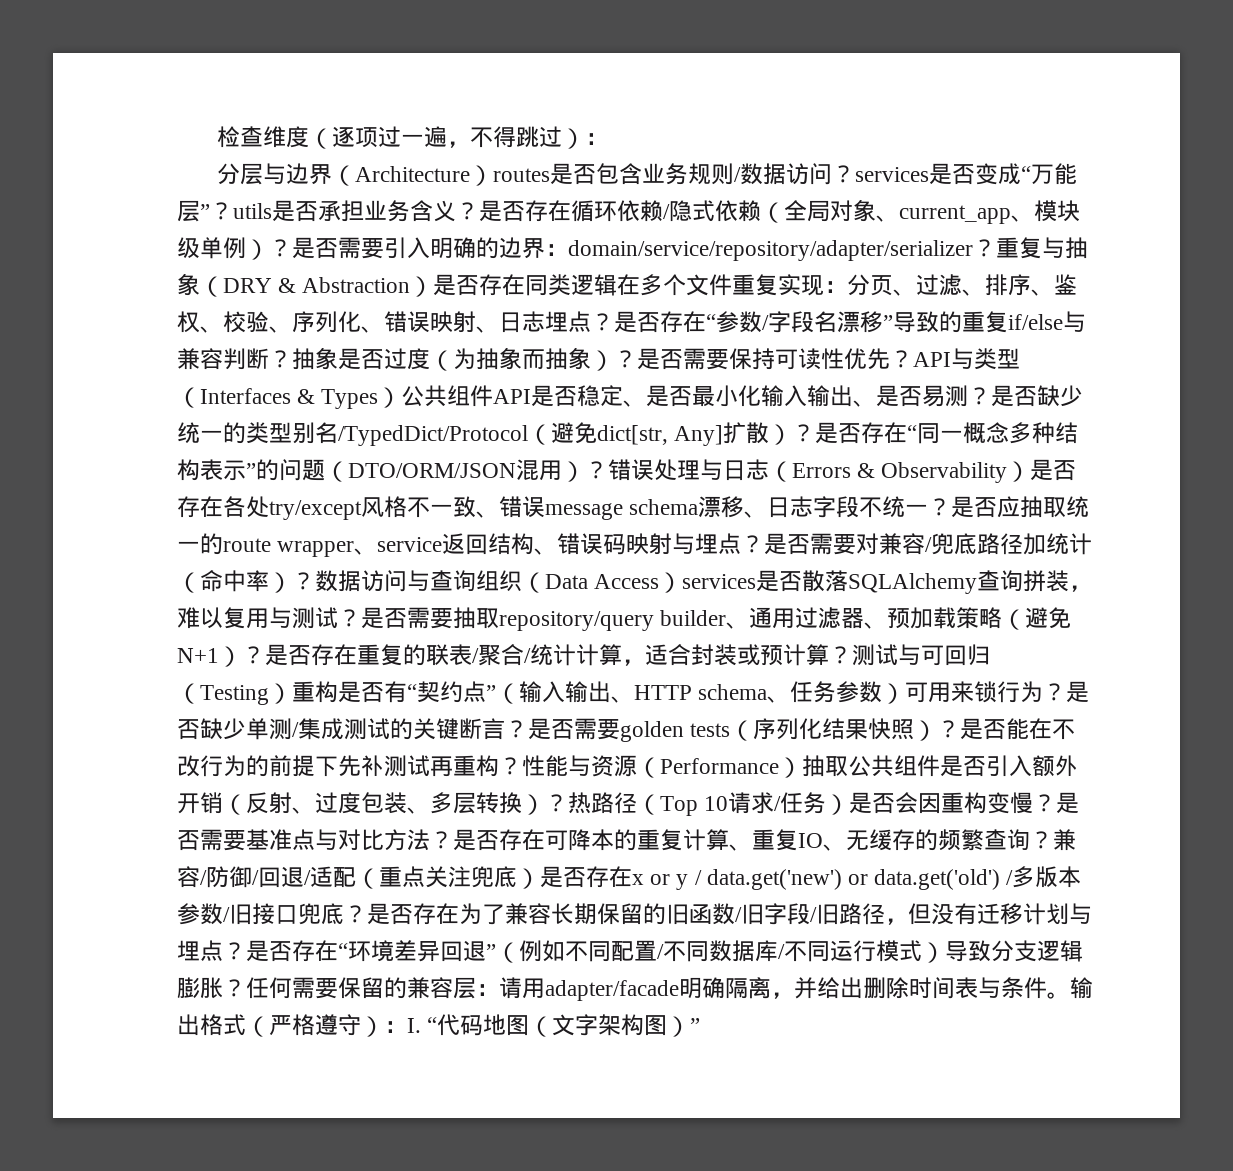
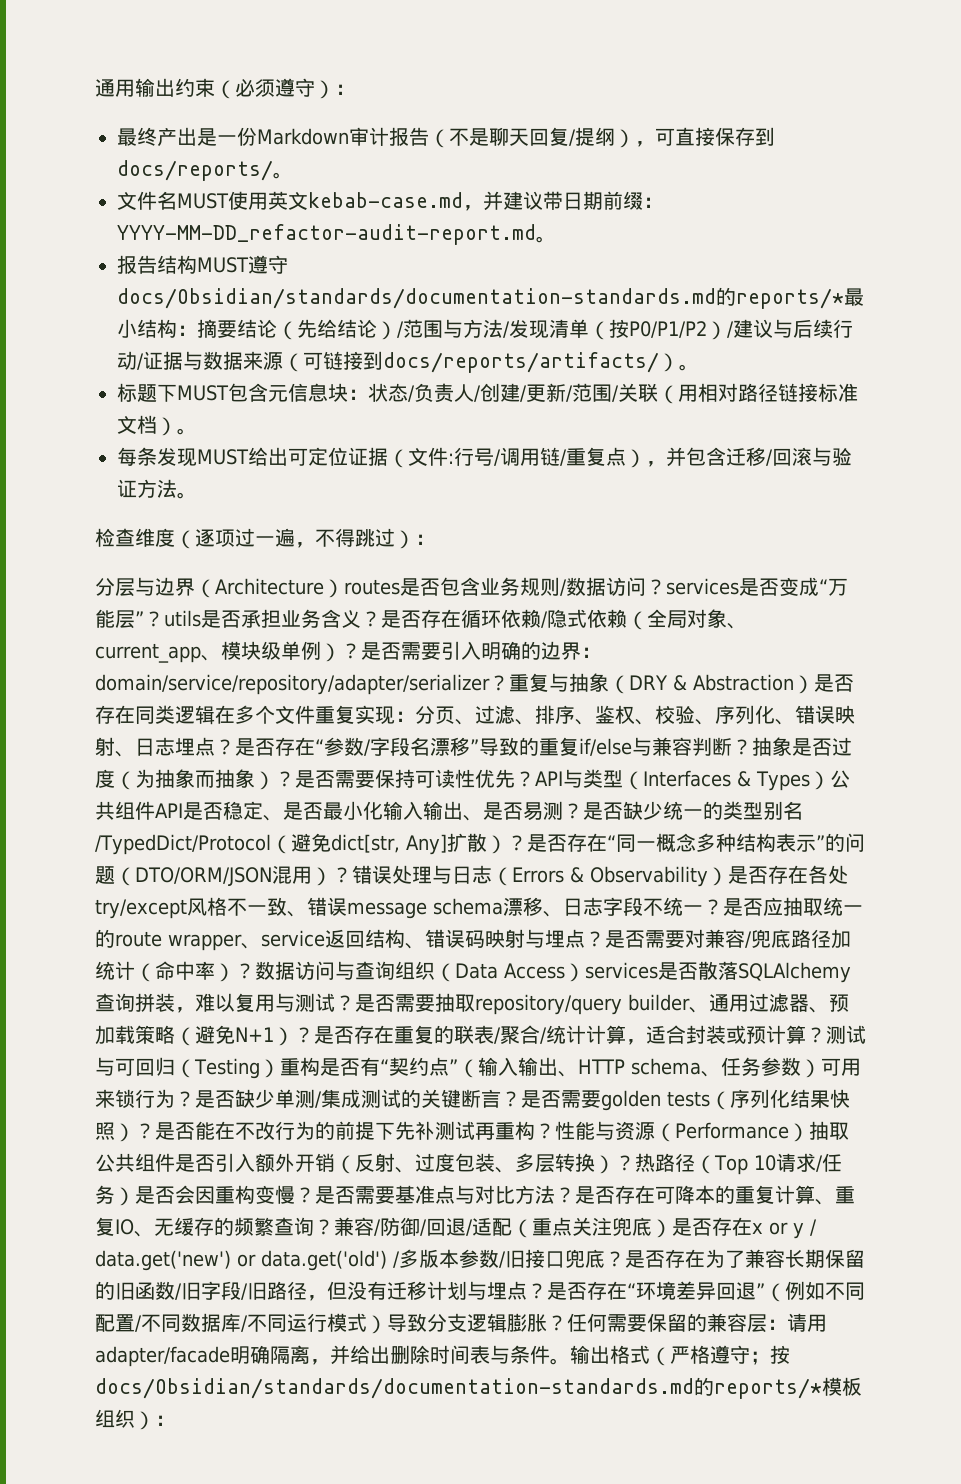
+ 通用输出约束（必须遵守）：
+ 最终产出是一份Markdown审计报告（不是聊天回复/提纲），可直接保存到docs/reports/。
+ 文件名MUST使用英文kebab-case.md，并建议带日期前缀：YYYY-MM-DD_refactor-audit-report.md。
+ 报告结构MUST遵守docs/Obsidian/standards/documentation-standards.md的reports/*最小结构：摘要结论（先给结论）/范围与方法/发现清单（按P0/P1/P2）/建议与后续行动/证据与数据来源（可链接到docs/reports/artifacts/）。
+ 标题下MUST包含元信息块：状态/负责人/创建/更新/范围/关联（用相对路径链接标准文档）。
+ 每条发现MUST给出可定位证据（文件:行号/调用链/重复点），并包含迁移/回滚与验证方法。
- 输出格式（严格遵守）：I. “代码地图（文字架构图）”
+ 输出格式（严格遵守；按docs/Obsidian/standards/documentation-standards.md的reports/*模板组织）：

